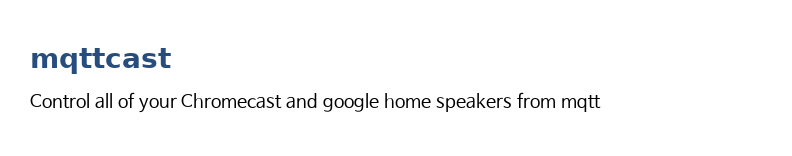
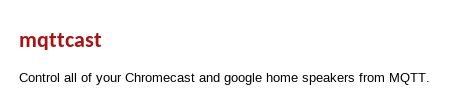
- Control all of your Chromecast and google home speakers from mqtt
+ Control all of your Chromecast and google home speakers from MQTT.

